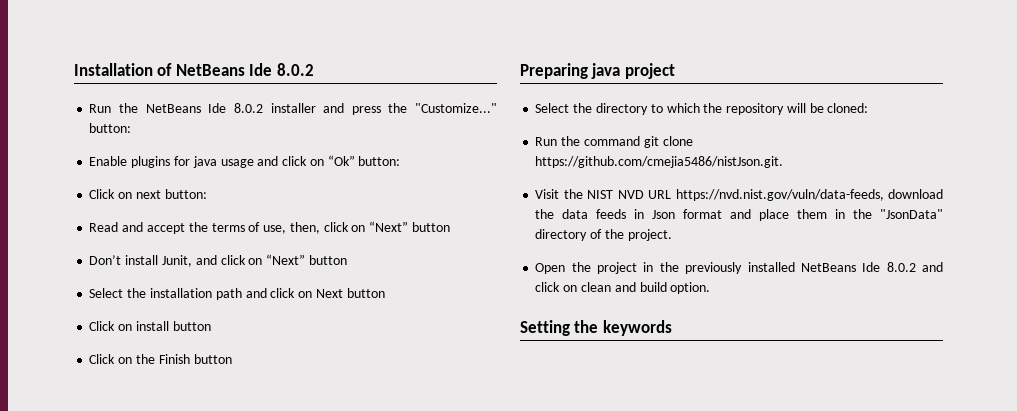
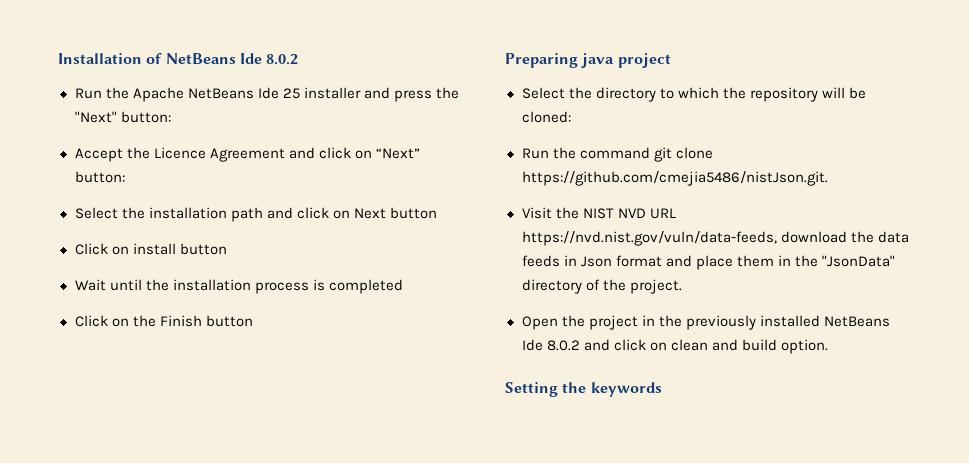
- Run the NetBeans Ide 8.0.2 installer and press the "Customize..." button:
- Enable plugins for java usage and click on “Ok” button:
- Click on next button:
- Read and accept the terms of use, then, click on “Next” button
- Don’t install Junit, and click on “Next” button
+ Run the Apache NetBeans Ide 25 installer and press the "Next" button:
+ Accept the Licence Agreement and click on “Next” button:
+ Wait until the installation process is completed

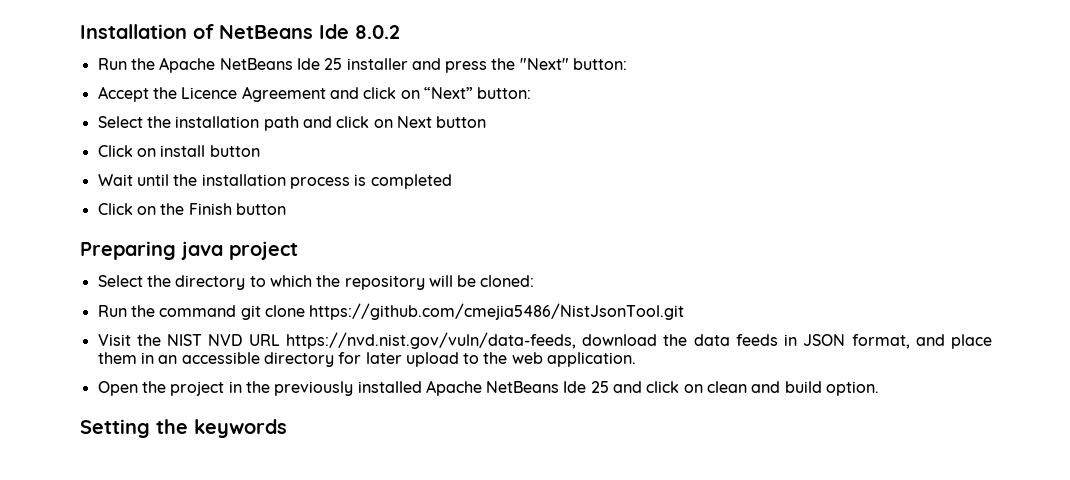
- Run the command git clone https://github.com/cmejia5486/nistJson.git.
+ Run the command git clone https://github.com/cmejia5486/NistJsonTool.git
- Visit the NIST NVD URL https://nvd.nist.gov/vuln/data-feeds, download the data feeds in Json format and place them in the "JsonData" directory of the project.
+ Visit the NIST NVD URL https://nvd.nist.gov/vuln/data-feeds, download the data feeds in JSON format, and place them in an accessible directory for later upload to the web application.
- Open the project in the previously installed NetBeans Ide 8.0.2 and click on clean and build option.
+ Open the project in the previously installed Apache NetBeans Ide 25 and click on clean and build option.

